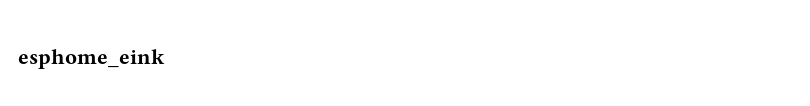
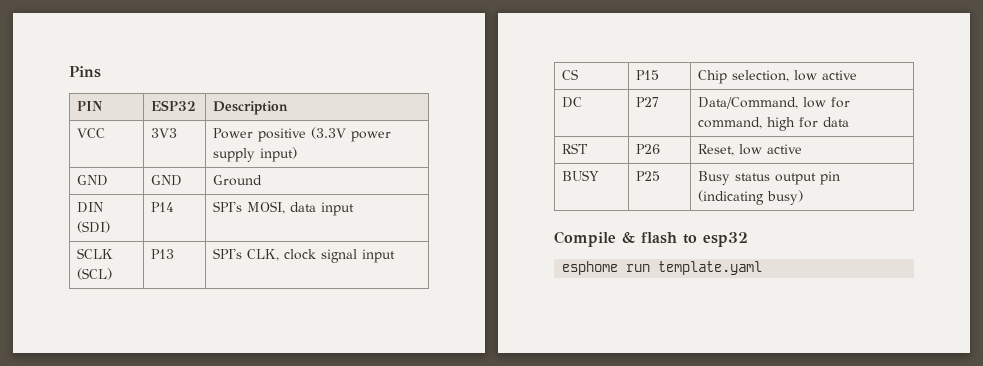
- esphome_eink
+ Pins
+ PIN | ESP32 | Description
+ VCC | 3V3 | Power positive (3.3V power supply input)
+ GND | GND | Ground
+ DIN (SDI) | P14 | SPI's MOSI, data input
+ SCLK (SCL) | P13 | SPI's CLK, clock signal input
+ CS | P15 | Chip selection, low active
+ DC | P27 | Data/Command, low for command, high for data
+ RST | P26 | Reset, low active
+ BUSY | P25 | Busy status output pin (indicating busy)
+ Compile & flash to esp32
+ esphome run template.yaml

